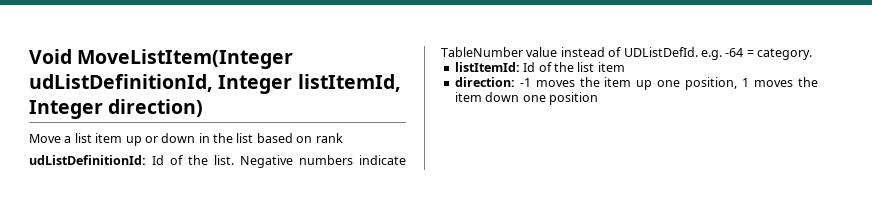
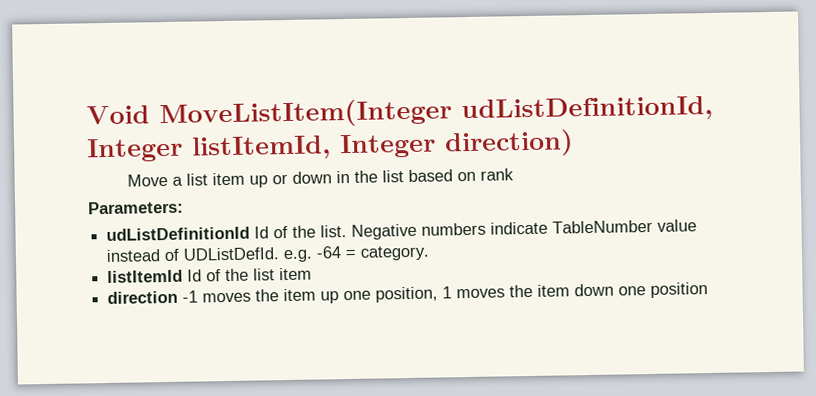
- udListDefinitionId: Id of the list.
+ Parameters:
+ udListDefinitionId Id of the list.
- listItemId: Id of the list item
+ listItemId Id of the list item
- direction: -1 moves the item up one position, 1 moves the item down one position
+ direction -1 moves the item up one position, 1 moves the item down one position

